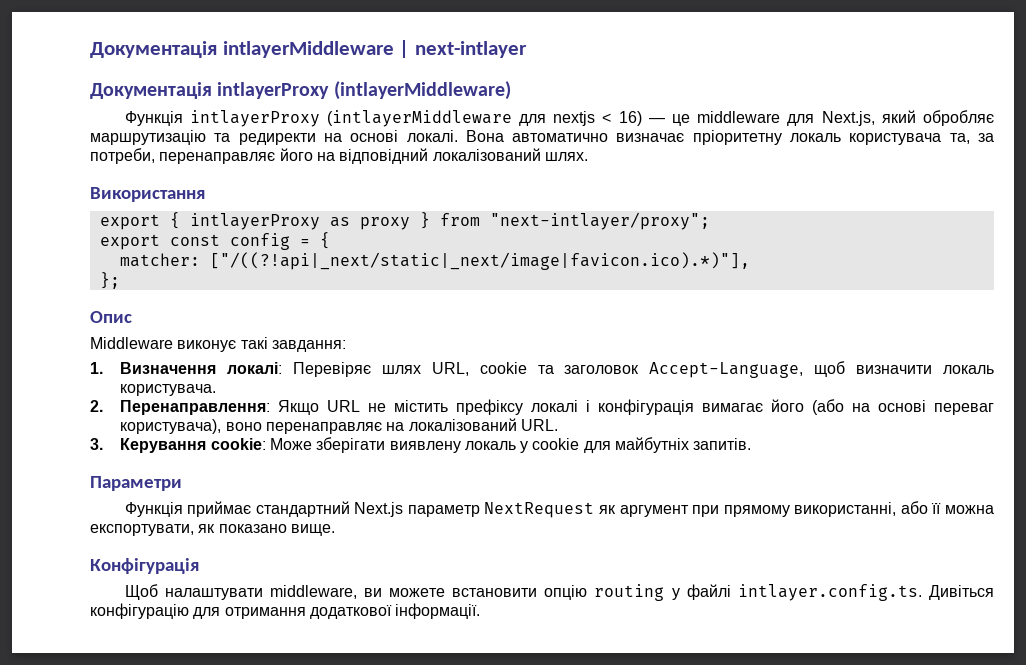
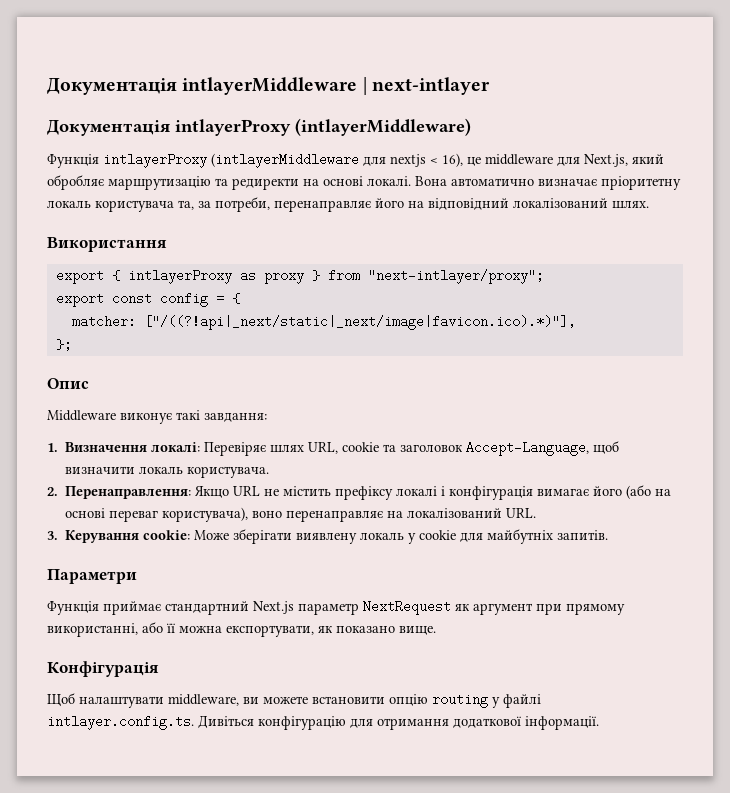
- Функція intlayerProxy (intlayerMiddleware для nextjs < 16) — це middleware для Next.js, який обробляє маршрутизацію та редиректи на основі локалі.
+ Функція intlayerProxy (intlayerMiddleware для nextjs < 16), це middleware для Next.js, який обробляє маршрутизацію та редиректи на основі локалі.

